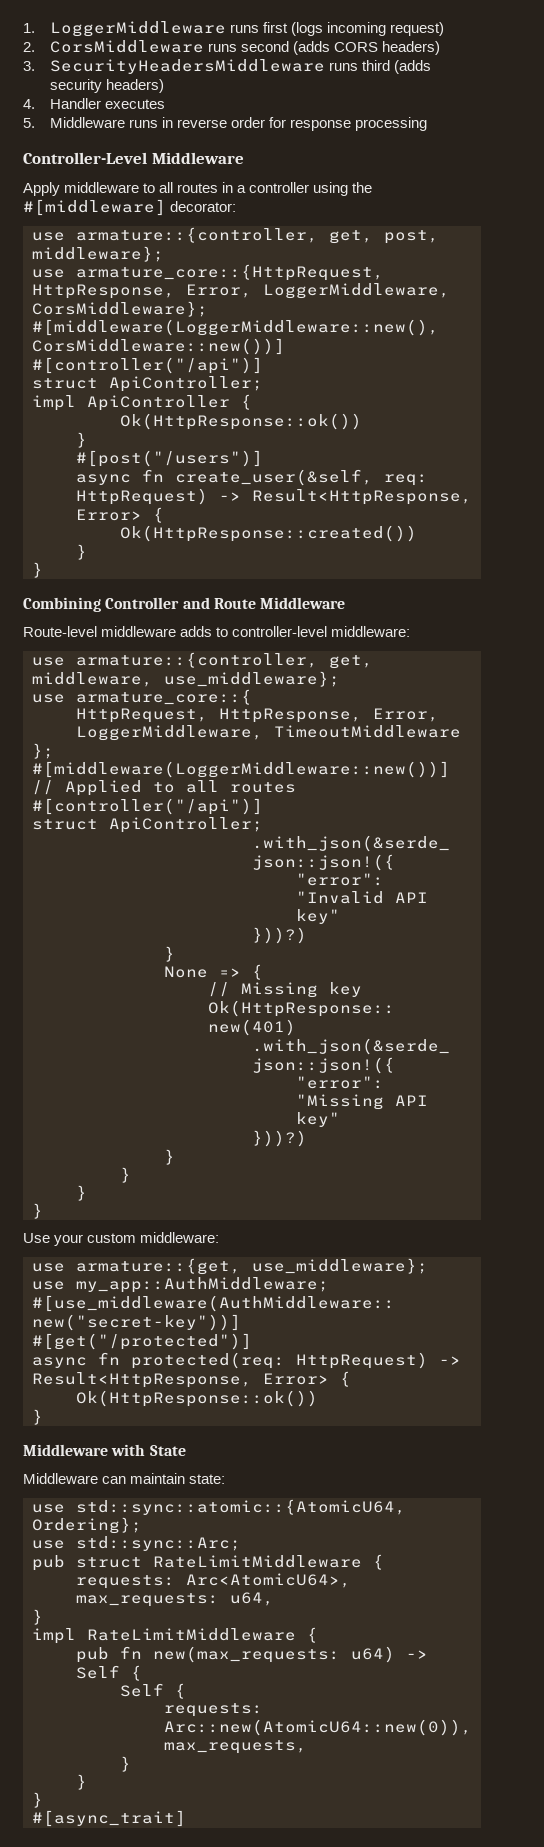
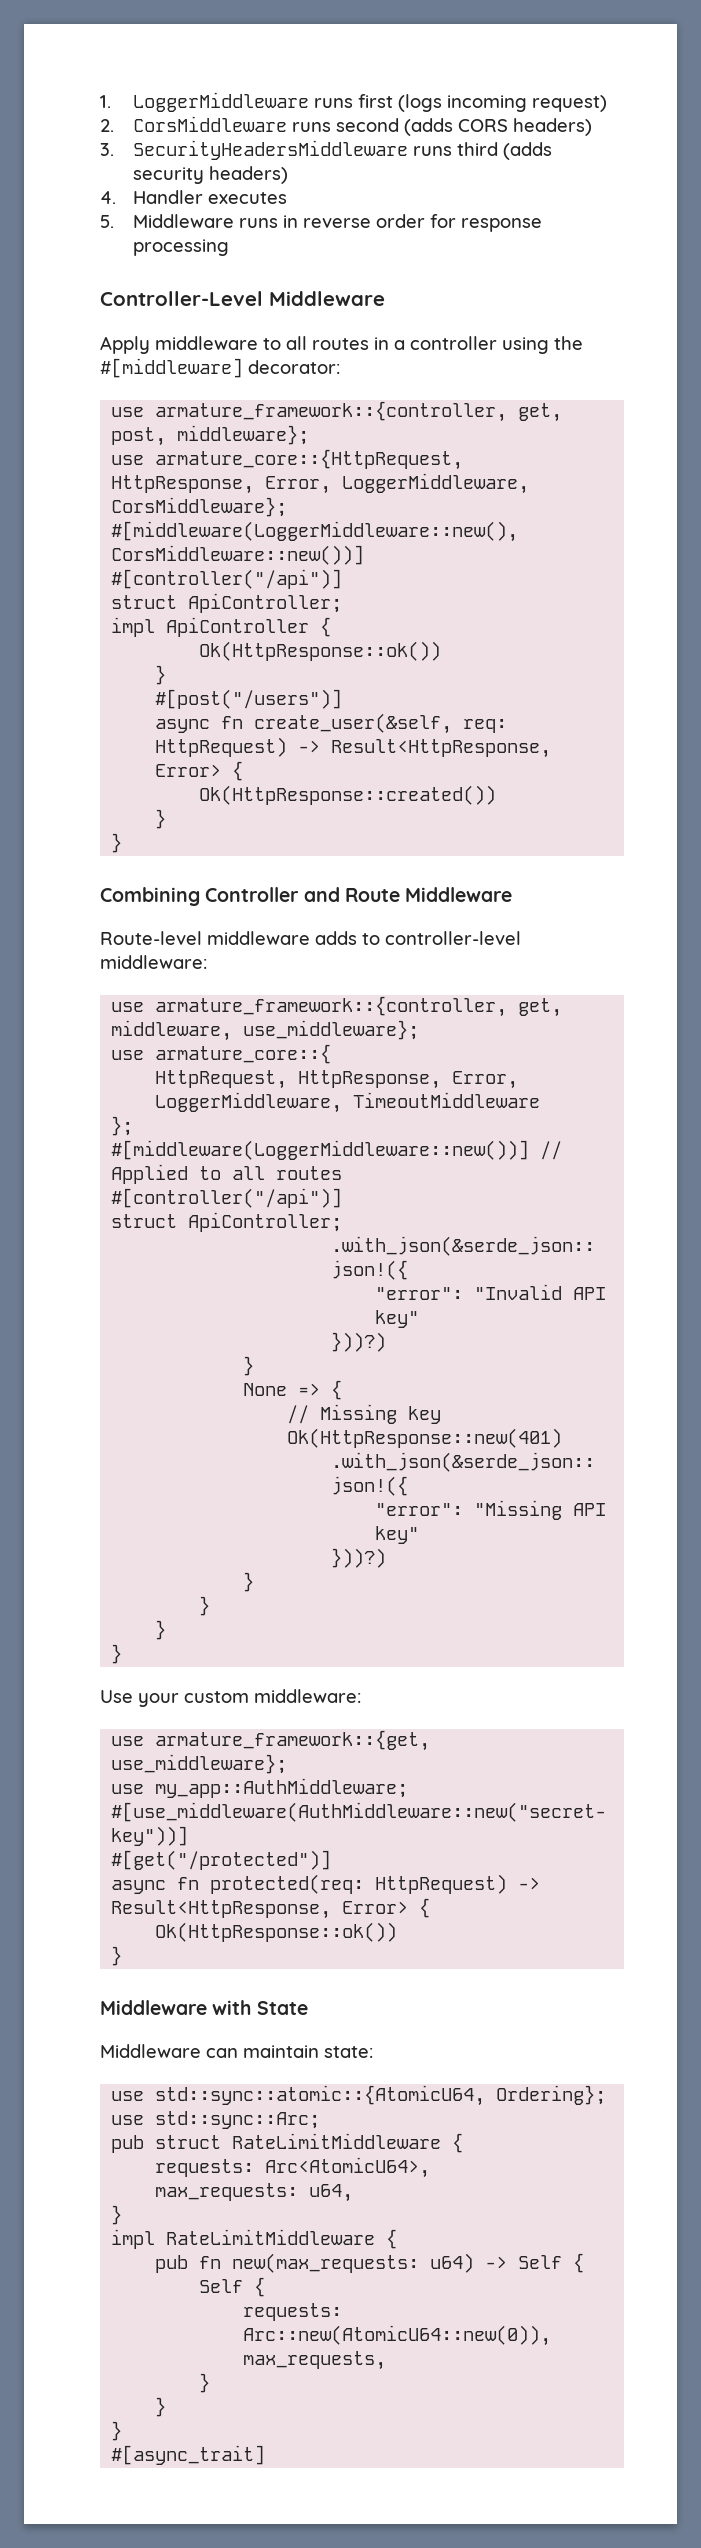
- use armature::{controller, get, post, middleware};
+ use armature_framework::{controller, get, post, middleware};
- use armature::{controller, get, middleware, use_middleware};
+ use armature_framework::{controller, get, middleware, use_middleware};
- use armature::{get, use_middleware};
+ use armature_framework::{get, use_middleware};

